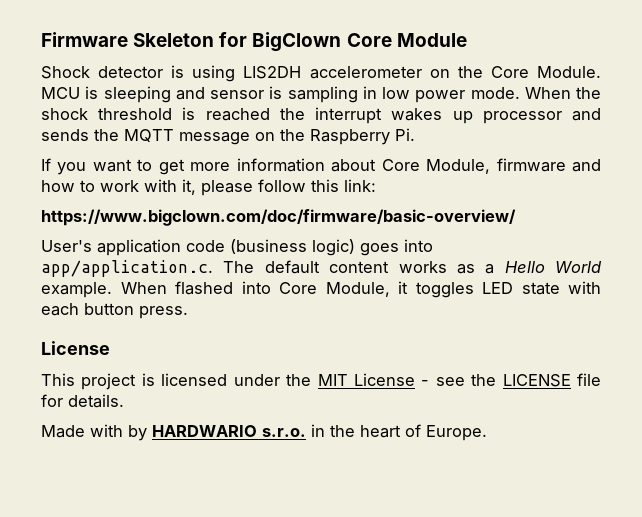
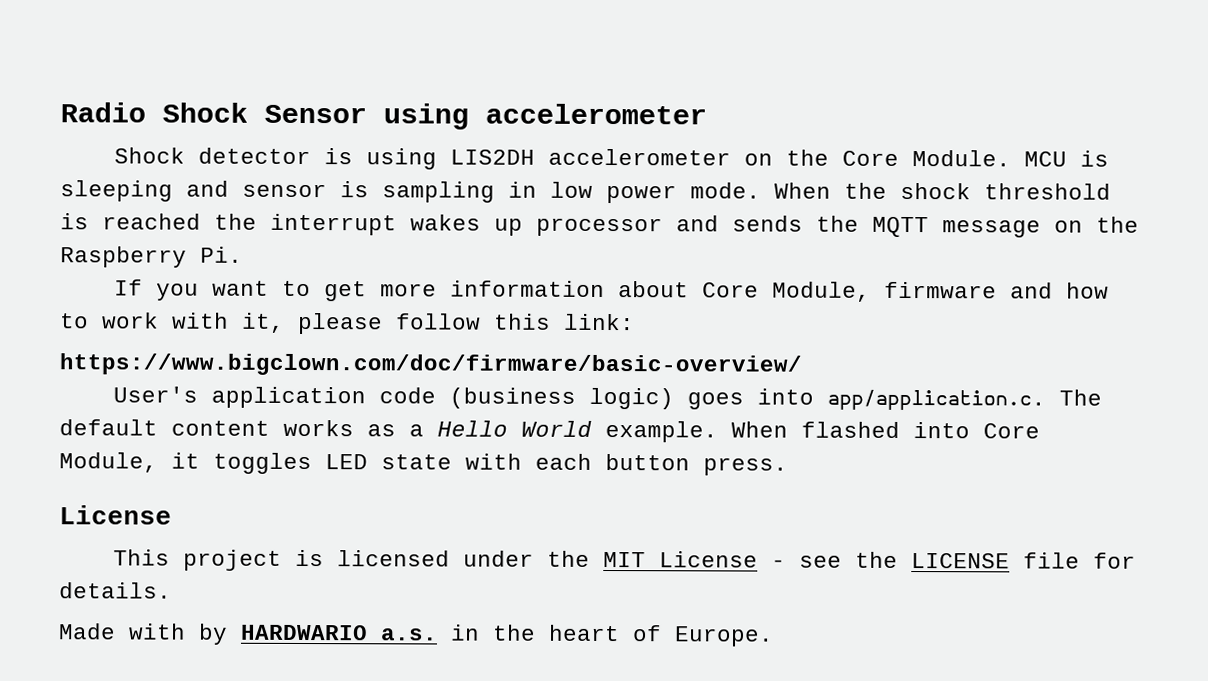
- Firmware Skeleton for BigClown Core Module
+ Radio Shock Sensor using accelerometer
- Made with by HARDWARIO s.r.o. in the heart of Europe.
+ Made with by HARDWARIO a.s. in the heart of Europe.

